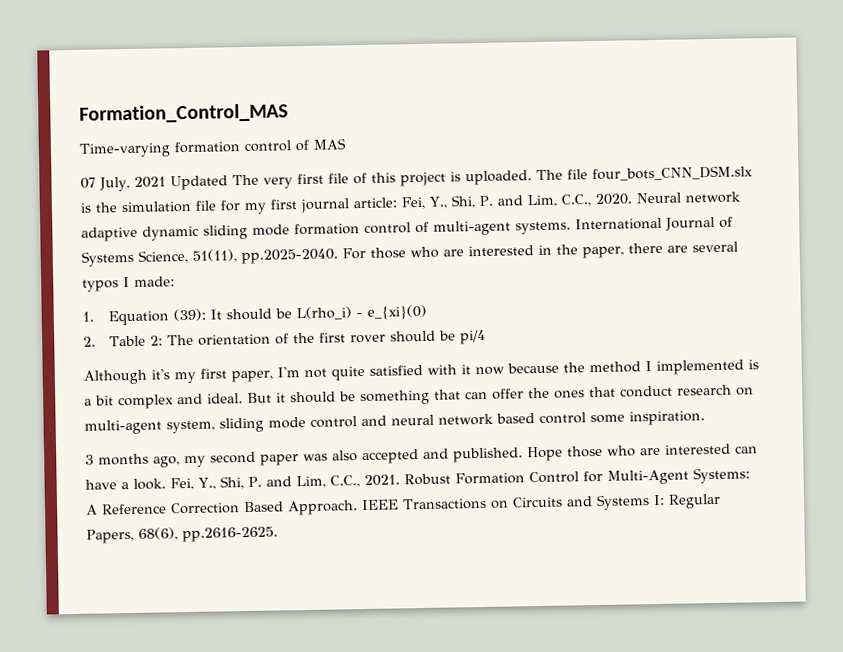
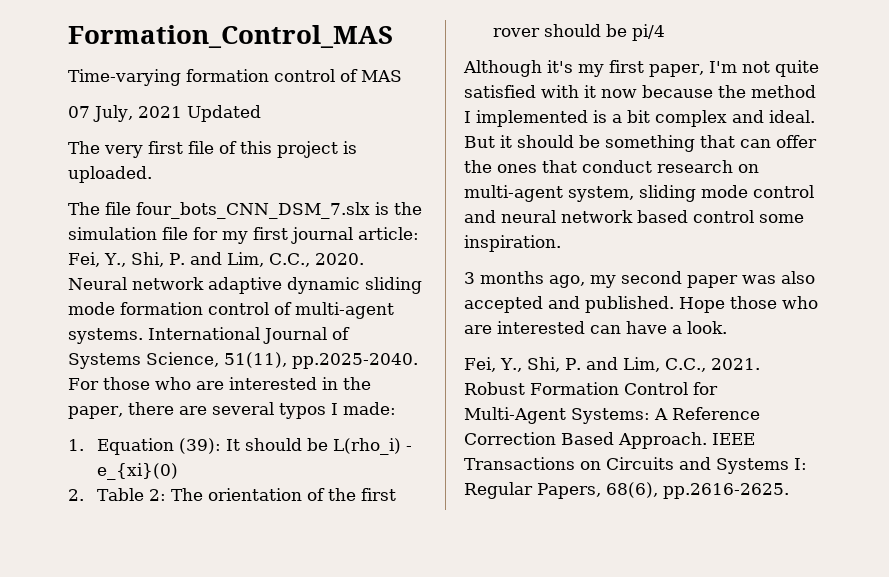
- 07 July, 2021 Updated The very first file of this project is uploaded. The file four_bots_CNN_DSM.slx is the simulation file for my first journal article: Fei, Y., Shi, P. and Lim, C.C., 2020.
+ 07 July, 2021 Updated
+ The very first file of this project is uploaded.
+ The file four_bots_CNN_DSM_7.slx is the simulation file for my first journal article: Fei, Y., Shi, P. and Lim, C.C., 2020.
- Hope those who are interested can have a look. Fei, Y., Shi, P. and Lim, C.C., 2021.
+ Hope those who are interested can have a look.
+ Fei, Y., Shi, P. and Lim, C.C., 2021.

